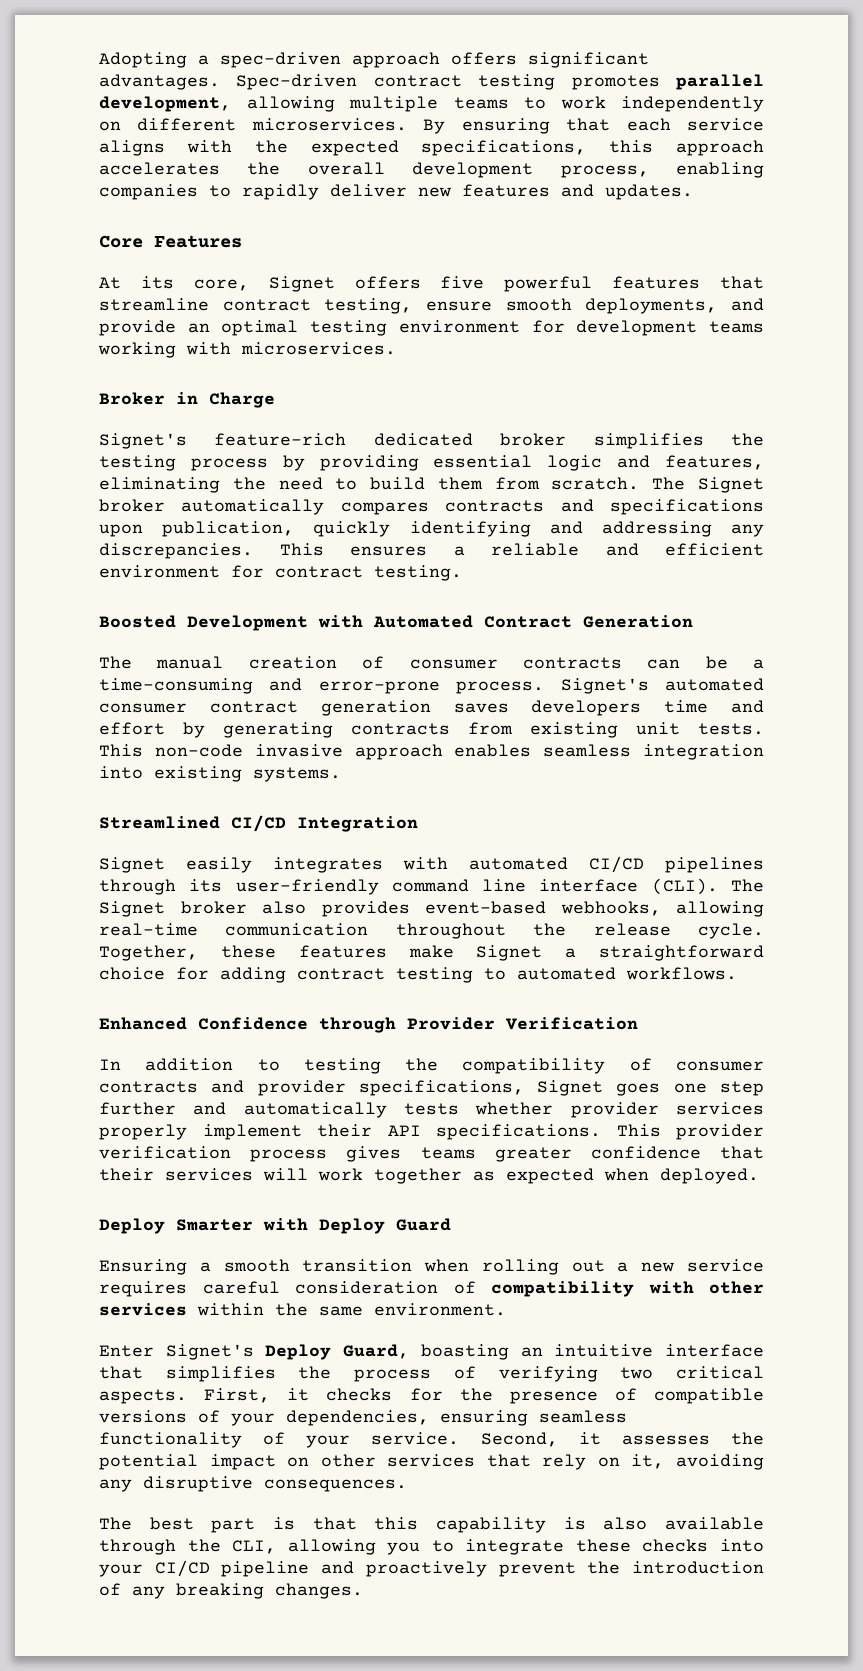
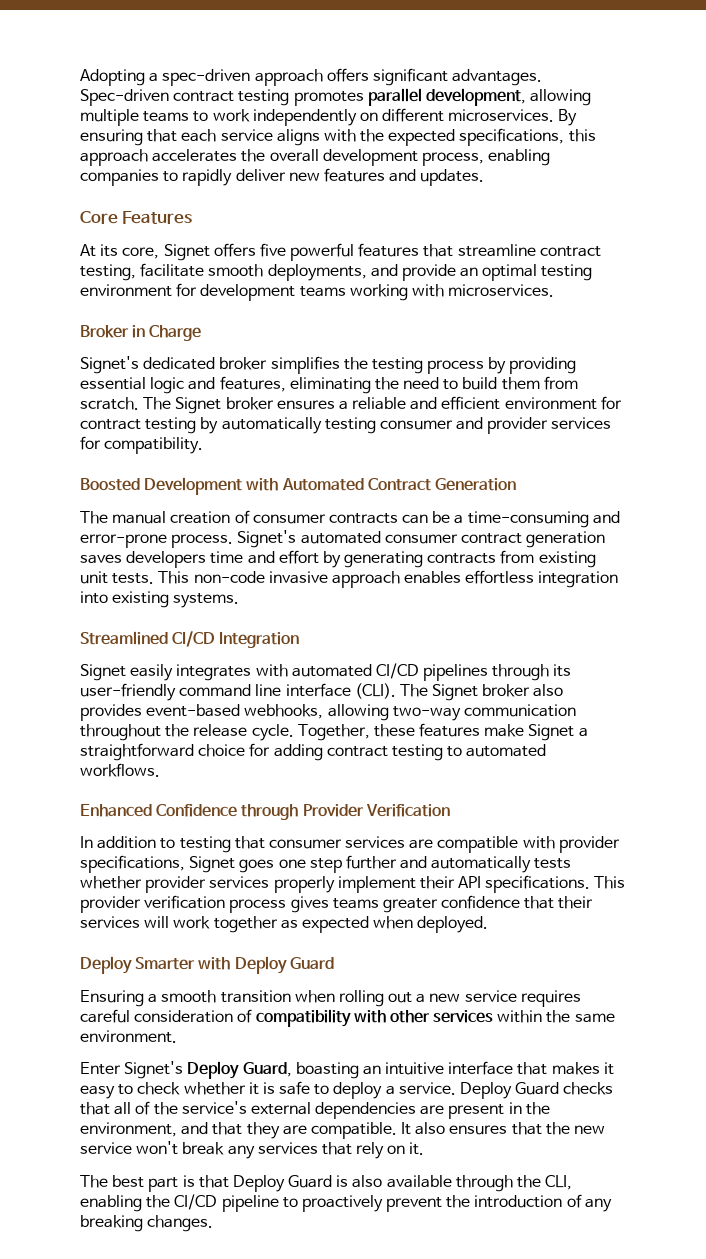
- At its core, Signet offers five powerful features that streamline contract testing, ensure smooth deployments, and provide an optimal testing environment for development teams working with microservices.
+ At its core, Signet offers five powerful features that streamline contract testing, facilitate smooth deployments, and provide an optimal testing environment for development teams working with microservices.
- Signet's feature-rich dedicated broker simplifies the testing process by providing essential logic and features, eliminating the need to build them from scratch.
+ Signet's dedicated broker simplifies the testing process by providing essential logic and features, eliminating the need to build them from scratch.
- The Signet broker automatically compares contracts and specifications upon publication, quickly identifying and addressing any discrepancies. This ensures a reliable and efficient environment for contract testing.
+ The Signet broker ensures a reliable and efficient environment for contract testing by automatically testing consumer and provider services for compatibility.
- This non-code invasive approach enables seamless integration into existing systems.
+ This non-code invasive approach enables effortless integration into existing systems.
- The Signet broker also provides event-based webhooks, allowing real-time communication throughout the release cycle.
+ The Signet broker also provides event-based webhooks, allowing two-way communication throughout the release cycle.
- In addition to testing the compatibility of consumer contracts and provider specifications, Signet goes one step further and automatically tests whether provider services properly implement their API specifications.
+ In addition to testing that consumer services are compatible with provider specifications, Signet goes one step further and automatically tests whether provider services properly implement their API specifications.
- Enter Signet's Deploy Guard, boasting an intuitive interface that simplifies the process of verifying two critical aspects. First, it checks for the presence of compatible versions of your dependencies, ensuring seamless functionality of your service. Second, it assesses the potential impact on other services that rely on it, avoiding any disruptive consequences.
+ Enter Signet's Deploy Guard, boasting an intuitive interface that makes it easy to check whether it is safe to deploy a service. Deploy Guard checks that all of the service's external dependencies are present in the environment, and that they are compatible. It also ensures that the new service won't break any services that rely on it.
- The best part is that this capability is also available through the CLI, allowing you to integrate these checks into your CI/CD pipeline and proactively prevent the introduction of any breaking changes.
+ The best part is that Deploy Guard is also available through the CLI, enabling the CI/CD pipeline to proactively prevent the introduction of any breaking changes.

